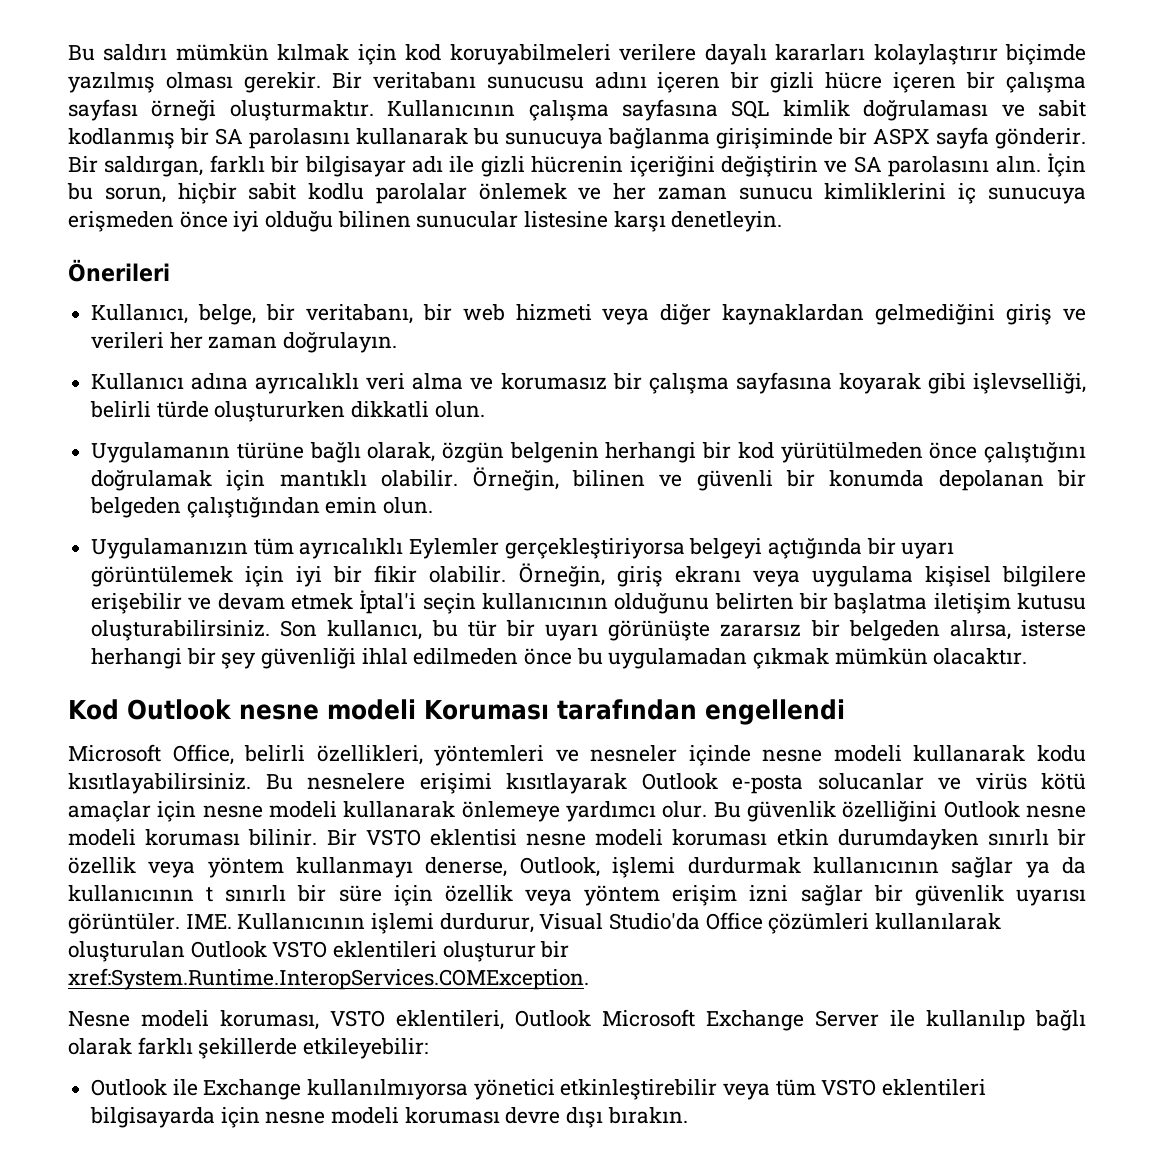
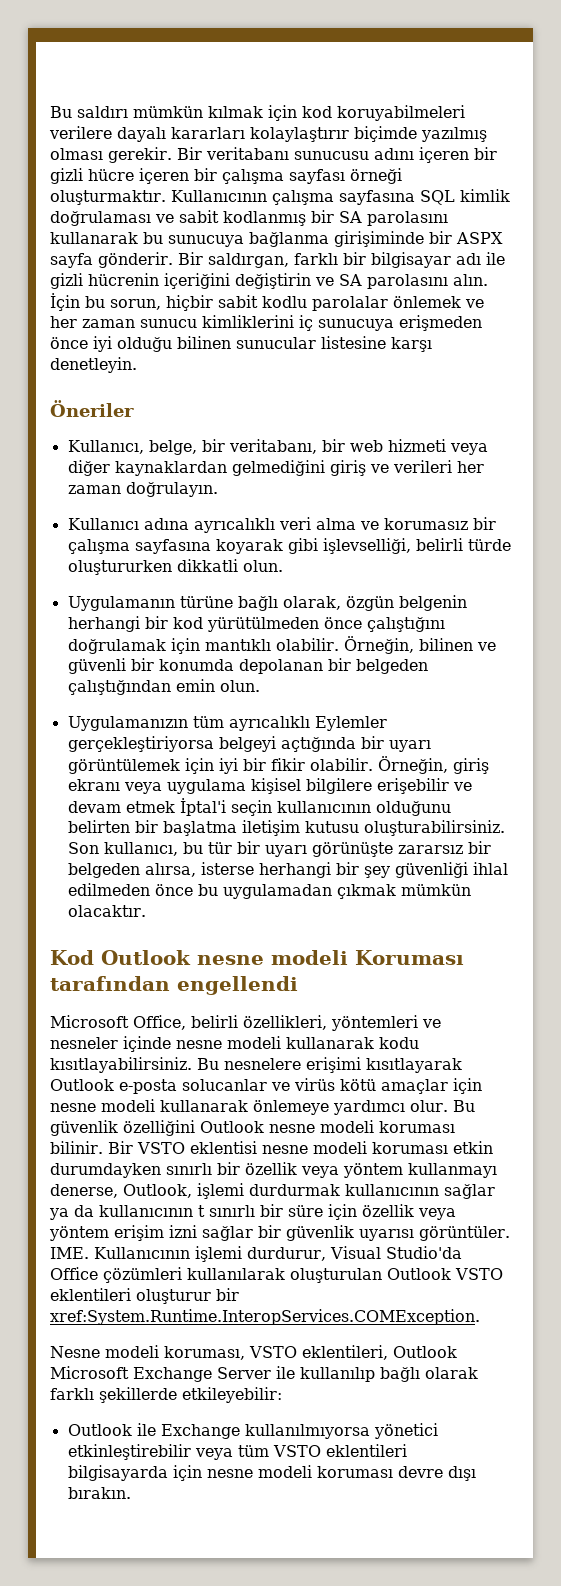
- Önerileri
+ Öneriler

